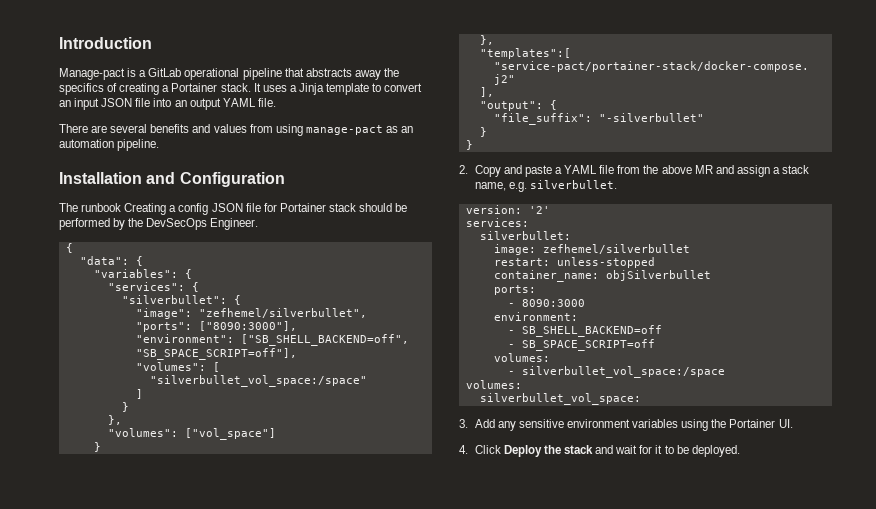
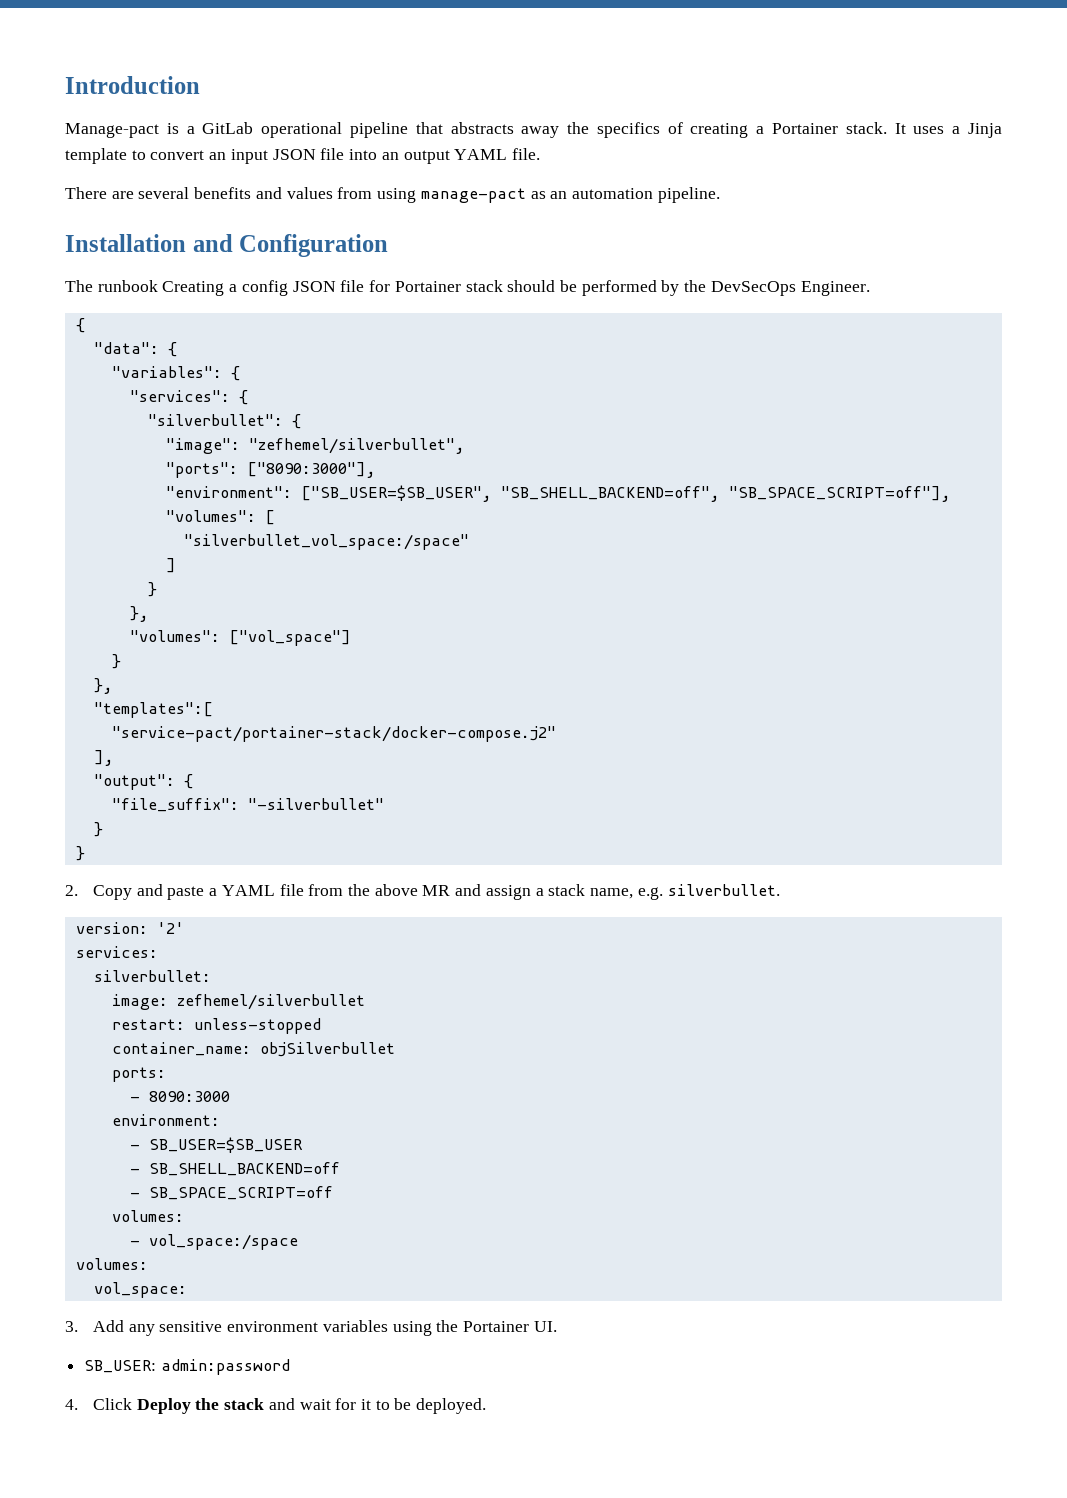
- "environment": ["SB_SHELL_BACKEND=off", "SB_SPACE_SCRIPT=off"],
+ "environment": ["SB_USER=$SB_USER", "SB_SHELL_BACKEND=off", "SB_SPACE_SCRIPT=off"],
+ - SB_USER=$SB_USER
- - silverbullet_vol_space:/space
+ - vol_space:/space
  volumes:
- silverbullet_vol_space:
+ vol_space:
+ SB_USER: admin:password

